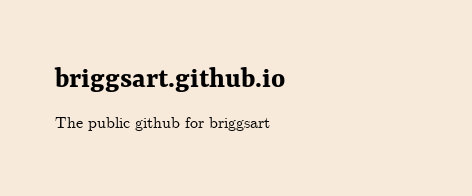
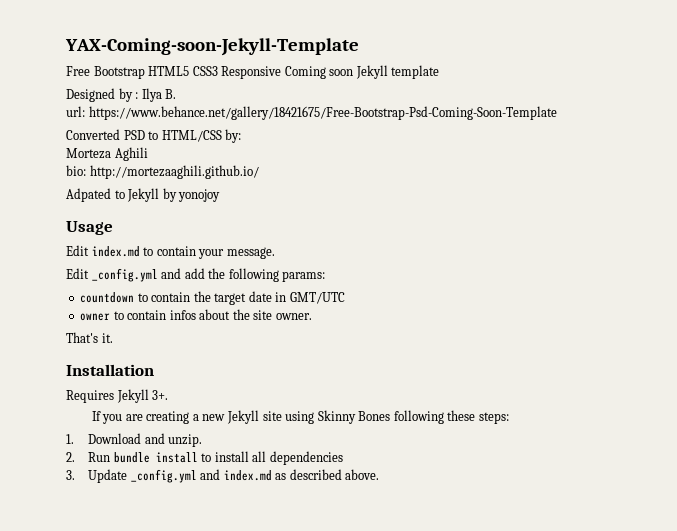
- briggsart.github.io
- The public github for briggsart
+ YAX-Coming-soon-Jekyll-Template
+ Free Bootstrap HTML5 CSS3 Responsive Coming soon Jekyll template
+ Designed by : Ilya B.
+ url: https://www.behance.net/gallery/18421675/Free-Bootstrap-Psd-Coming-Soon-Template
+ Converted PSD to HTML/CSS by:
+ Morteza Aghili
+ bio: http://mortezaaghili.github.io/
+ Adpated to Jekyll by yonojoy
+ Usage
+ Edit index.md to contain your message.
+ Edit _config.yml and add the following params:
+ countdown to contain the target date in GMT/UTC
+ owner to contain infos about the site owner.
+ That's it.
+ Installation
+ Requires Jekyll 3+.
+ If you are creating a new Jekyll site using Skinny Bones following these steps:
+ 1. Download and unzip.
+ 2. Run bundle install to install all dependencies
+ 3. Update _config.yml and index.md as described above.

